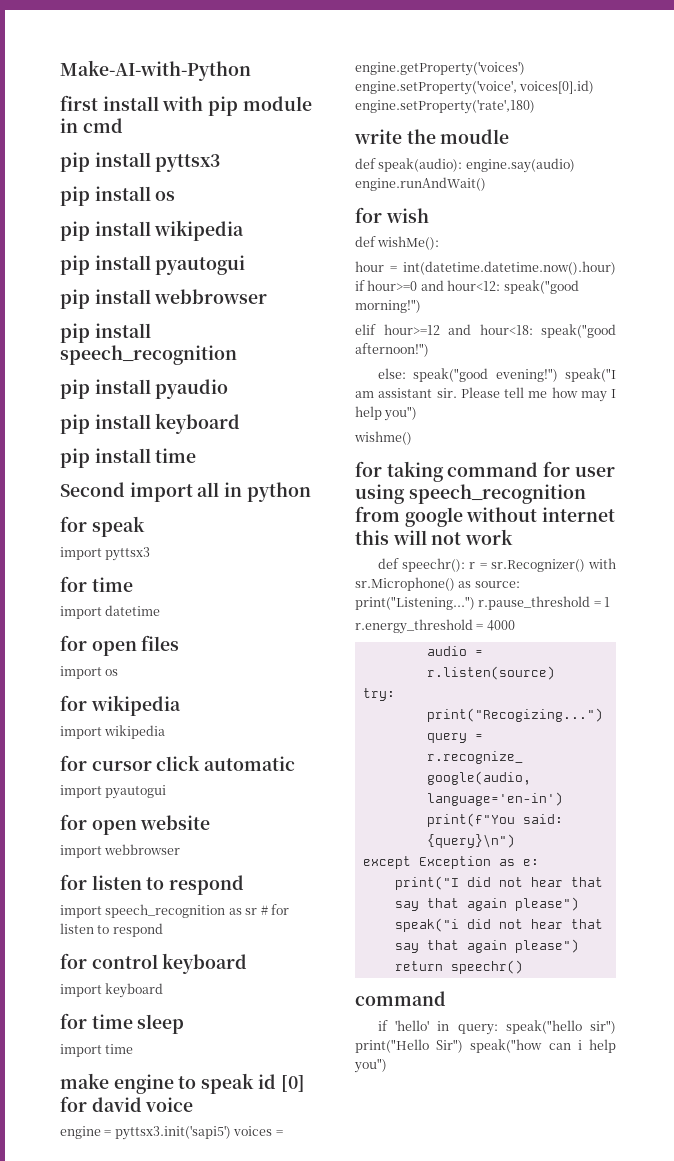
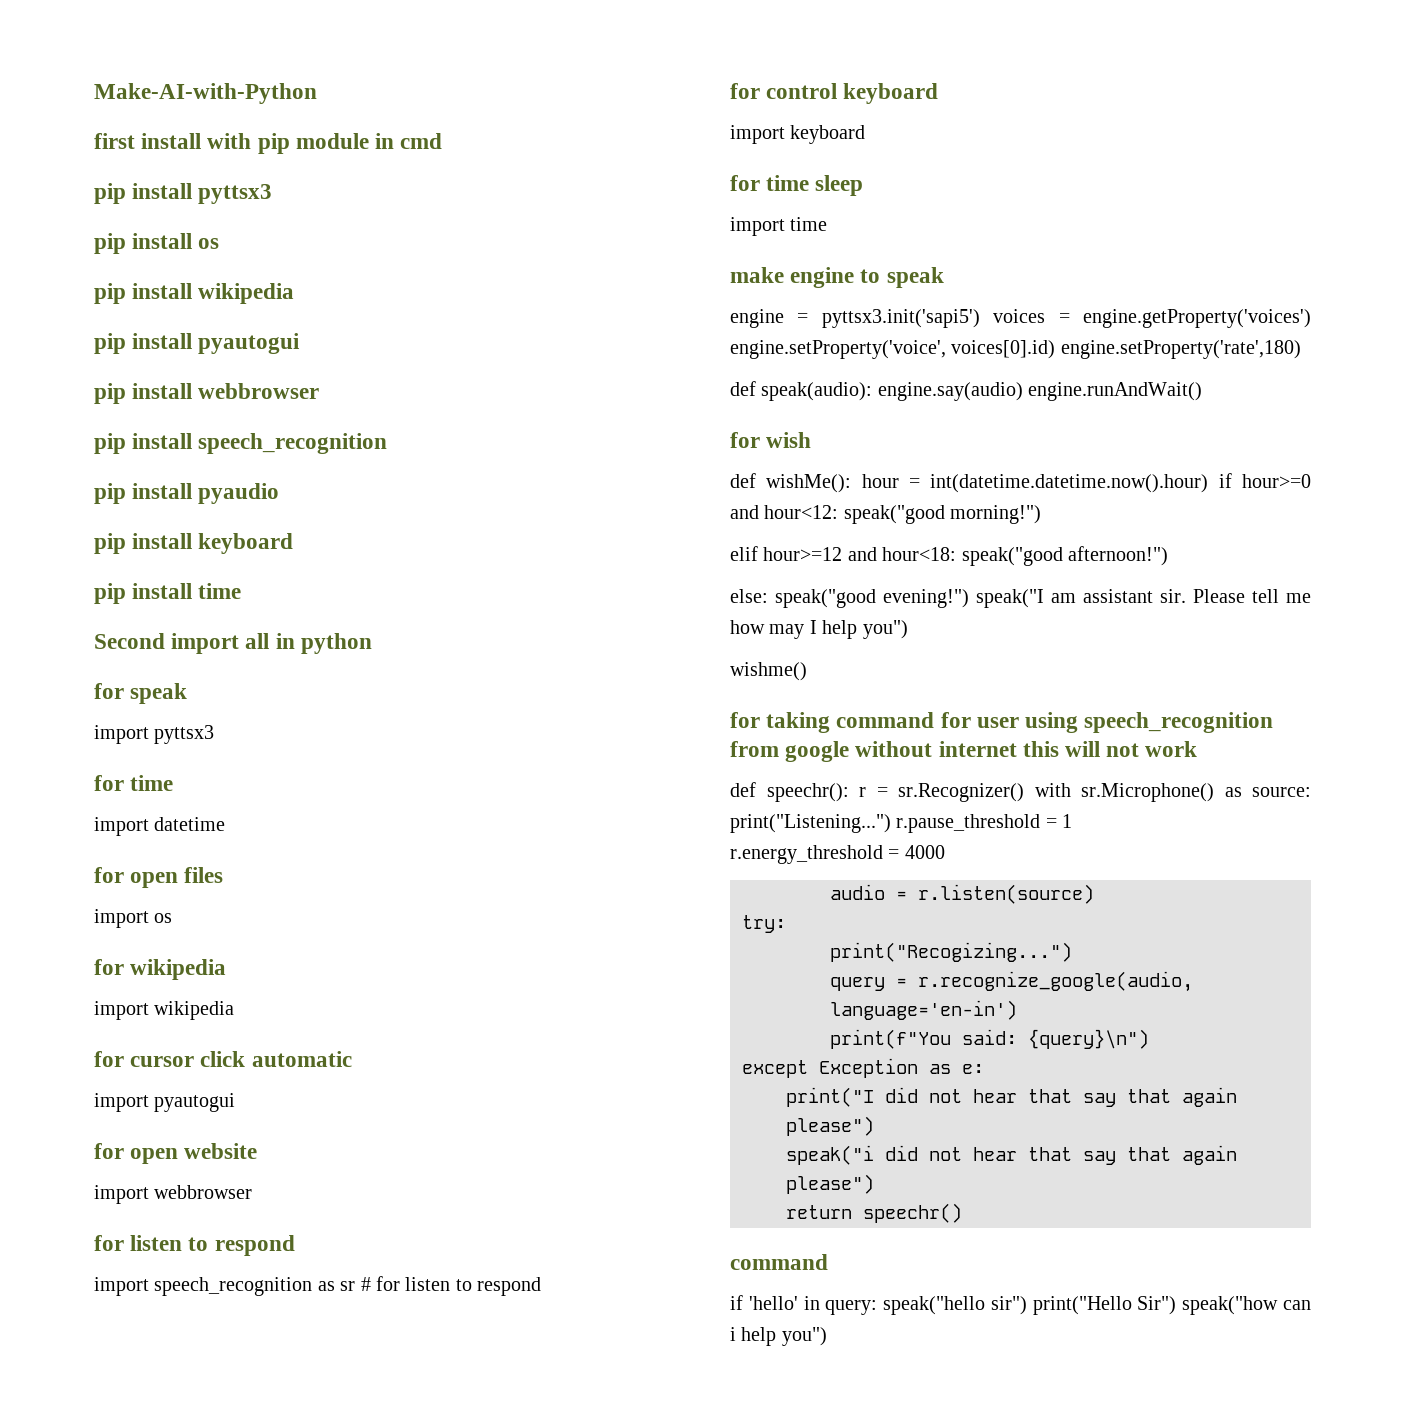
- make engine to speak id [0] for david voice
+ make engine to speak
- write the moudle
- def wishMe():
- hour = int(datetime.datetime.now().hour) if hour>=0 and hour<12: speak("good morning!")
+ def wishMe(): hour = int(datetime.datetime.now().hour) if hour>=0 and hour<12: speak("good morning!")

